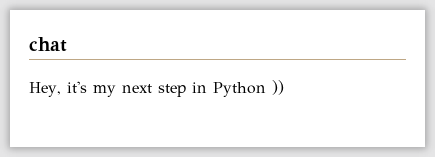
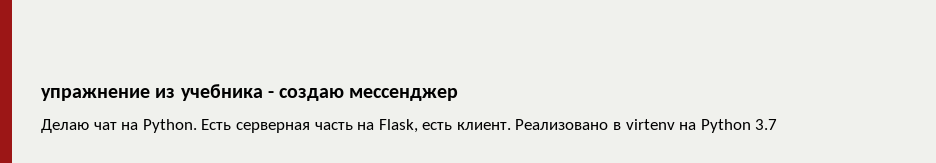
- chat
- Hey, it's my next step in Python ))
+ упражнение из учебника - создаю мессенджер
+ Делаю чат на Python. Есть серверная часть на Flask, есть клиент. Реализовано в virtenv на Python 3.7

